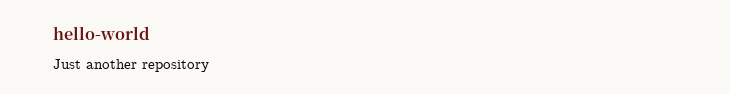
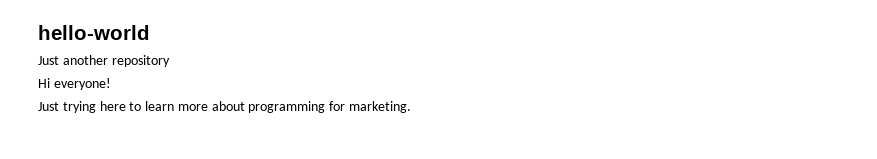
+ Hi everyone!
+ Just trying here to learn more about programming for marketing.

